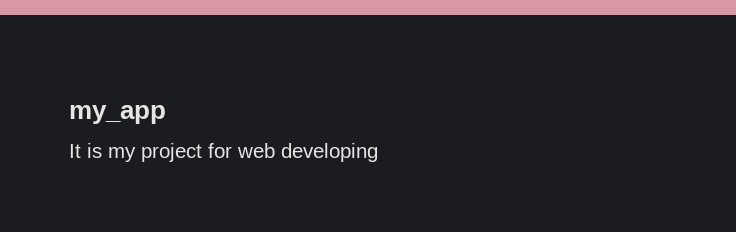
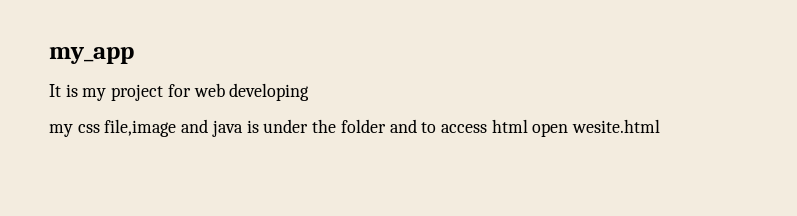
+ my css file,image and java is under the folder and to access html open wesite.html

